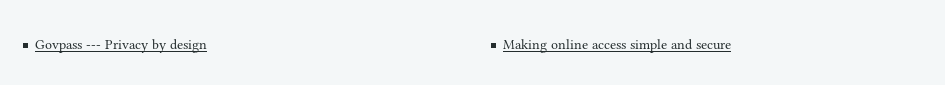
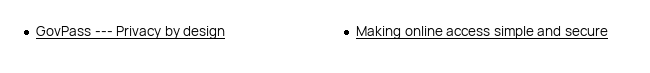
- Govpass --- Privacy by design
+ GovPass --- Privacy by design

